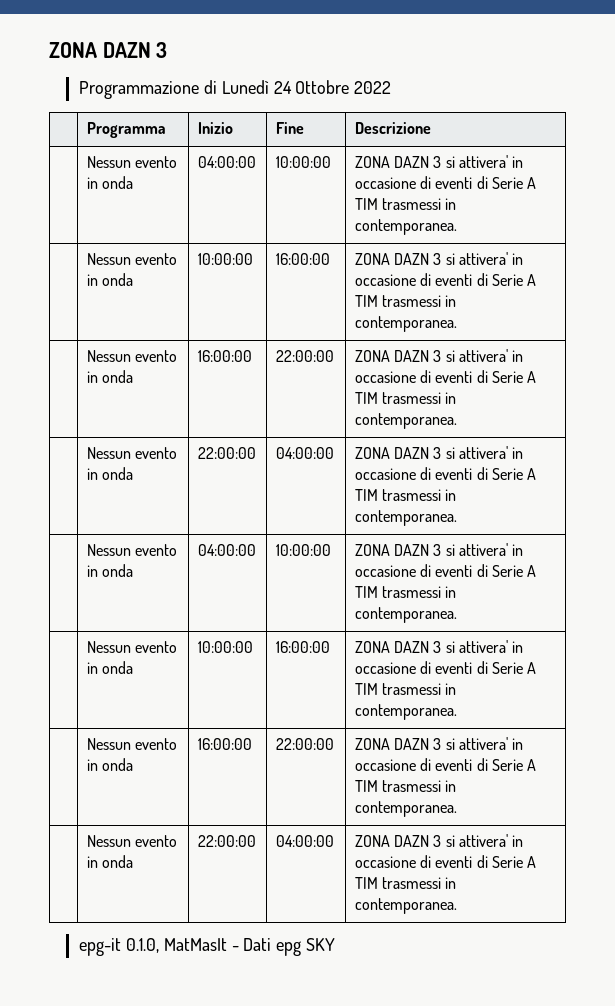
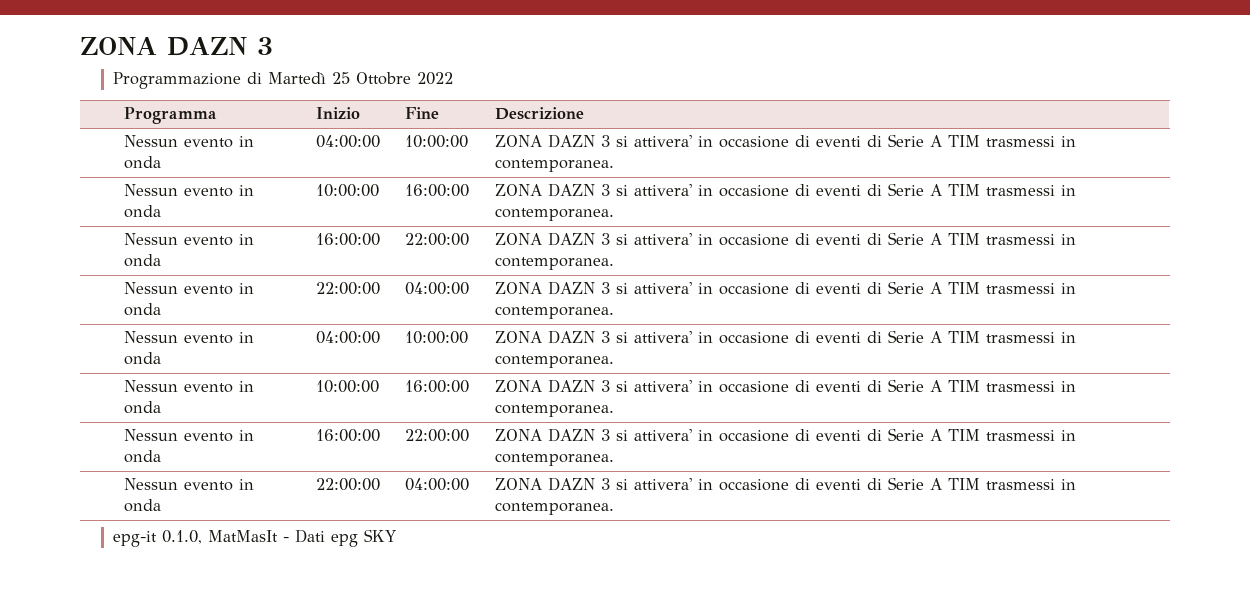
- Programmazione di Lunedì 24 Ottobre 2022
+ Programmazione di Martedì 25 Ottobre 2022

